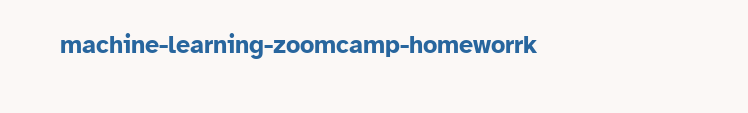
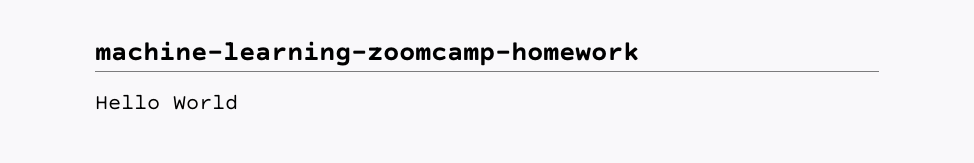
- machine-learning-zoomcamp-homeworrk
+ machine-learning-zoomcamp-homework
+ Hello World

